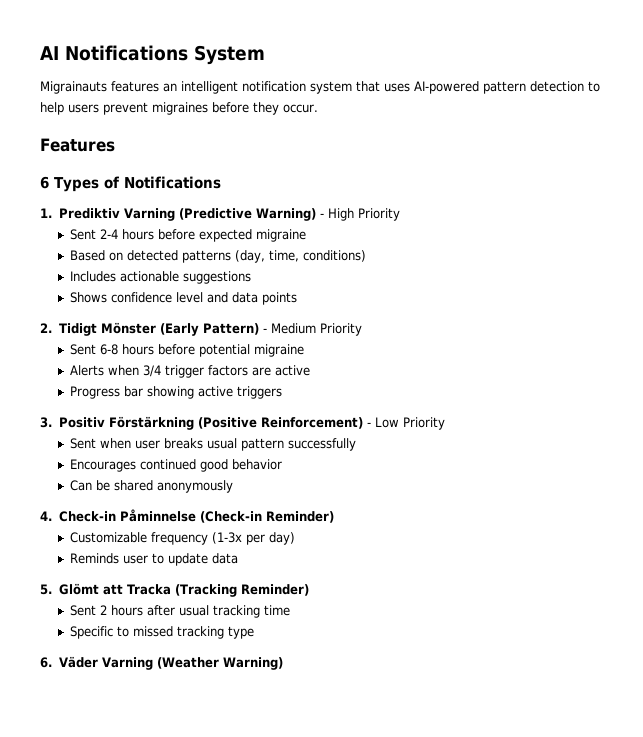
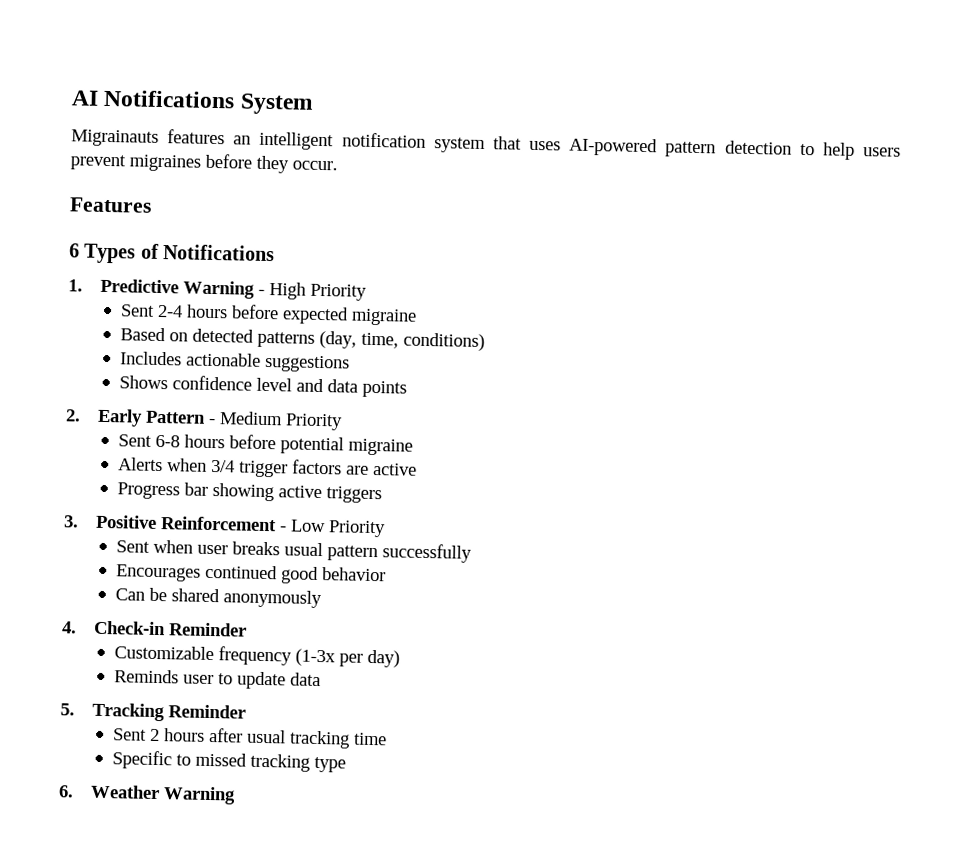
- 1. Prediktiv Varning (Predictive Warning) - High Priority
+ 1. Predictive Warning - High Priority
- 2. Tidigt Mönster (Early Pattern) - Medium Priority
+ 2. Early Pattern - Medium Priority
- 3. Positiv Förstärkning (Positive Reinforcement) - Low Priority
+ 3. Positive Reinforcement - Low Priority
- 4. Check-in Påminnelse (Check-in Reminder)
+ 4. Check-in Reminder
- 5. Glömt att Tracka (Tracking Reminder)
+ 5. Tracking Reminder
- 6. Väder Varning (Weather Warning)
+ 6. Weather Warning

